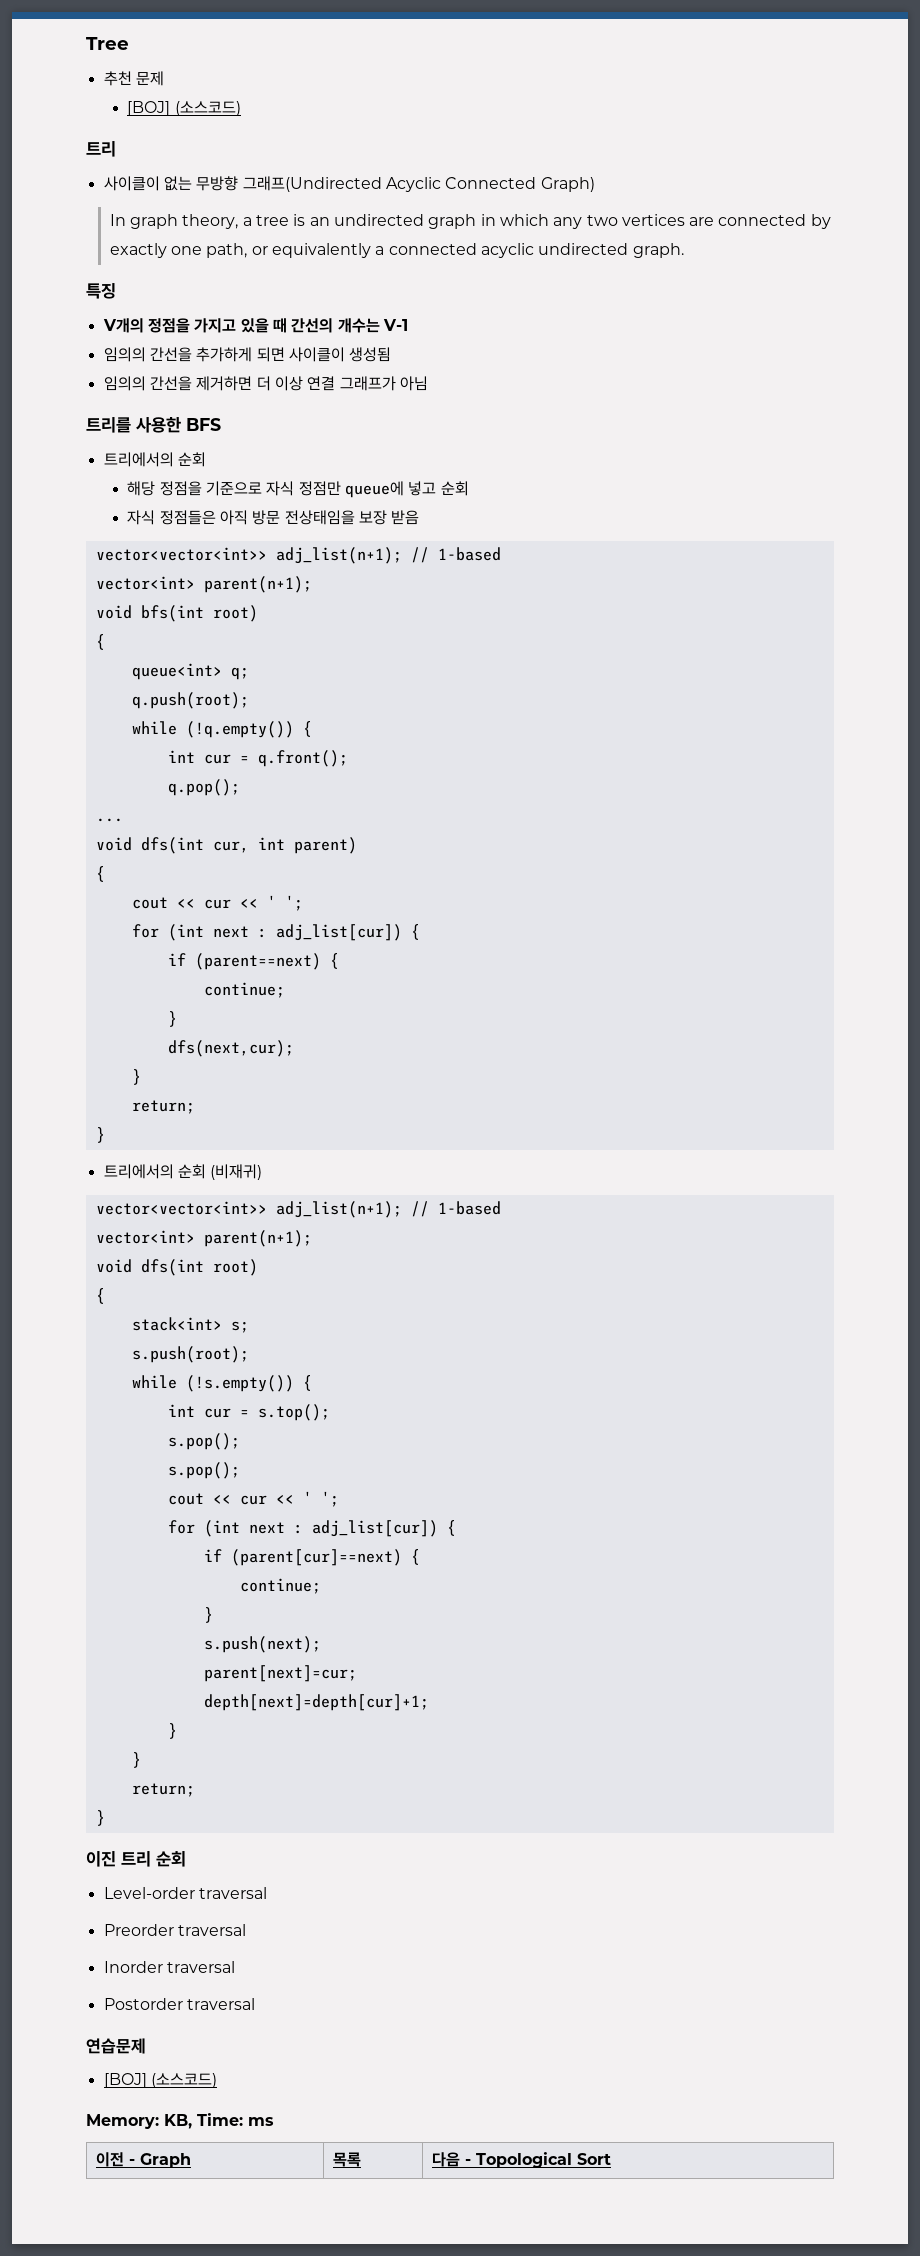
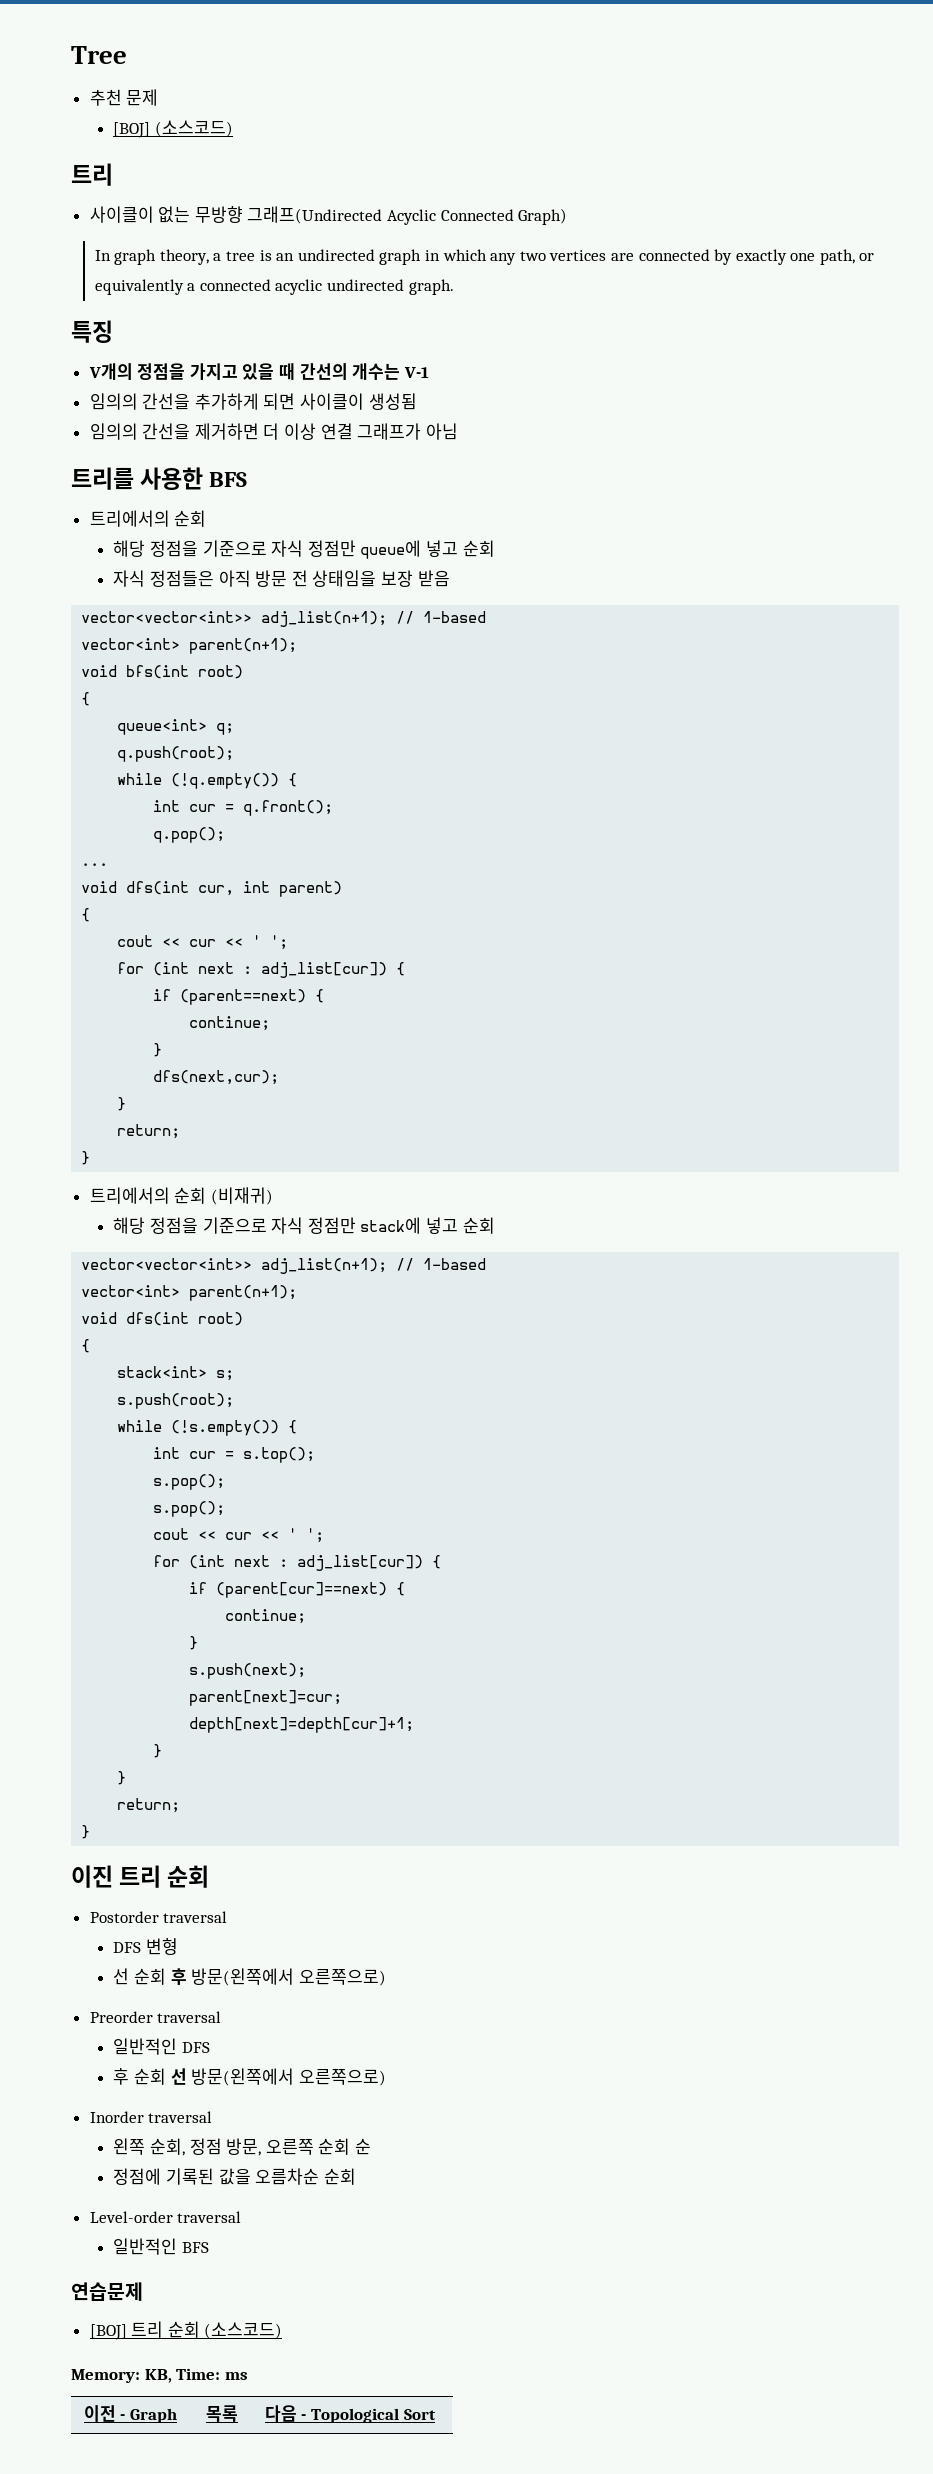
- 자식 정점들은 아직 방문 전상태임을 보장 받음
+ 자식 정점들은 아직 방문 전 상태임을 보장 받음
+ 해당 정점을 기준으로 자식 정점만 stack에 넣고 순회
+ Postorder traversal
+ DFS 변형
+ 선 순회 후 방문(왼쪽에서 오른쪽으로)
+ Preorder traversal
+ 일반적인 DFS
+ 후 순회 선 방문(왼쪽에서 오른쪽으로)
+ Inorder traversal
+ 왼쪽 순회, 정점 방문, 오른쪽 순회 순
+ 정점에 기록된 값을 오름차순 순회
  Level-order traversal
- Preorder traversal
- Inorder traversal
- Postorder traversal
+ 일반적인 BFS
  연습문제
- [BOJ] (소스코드)
+ [BOJ] 트리 순회 (소스코드)

